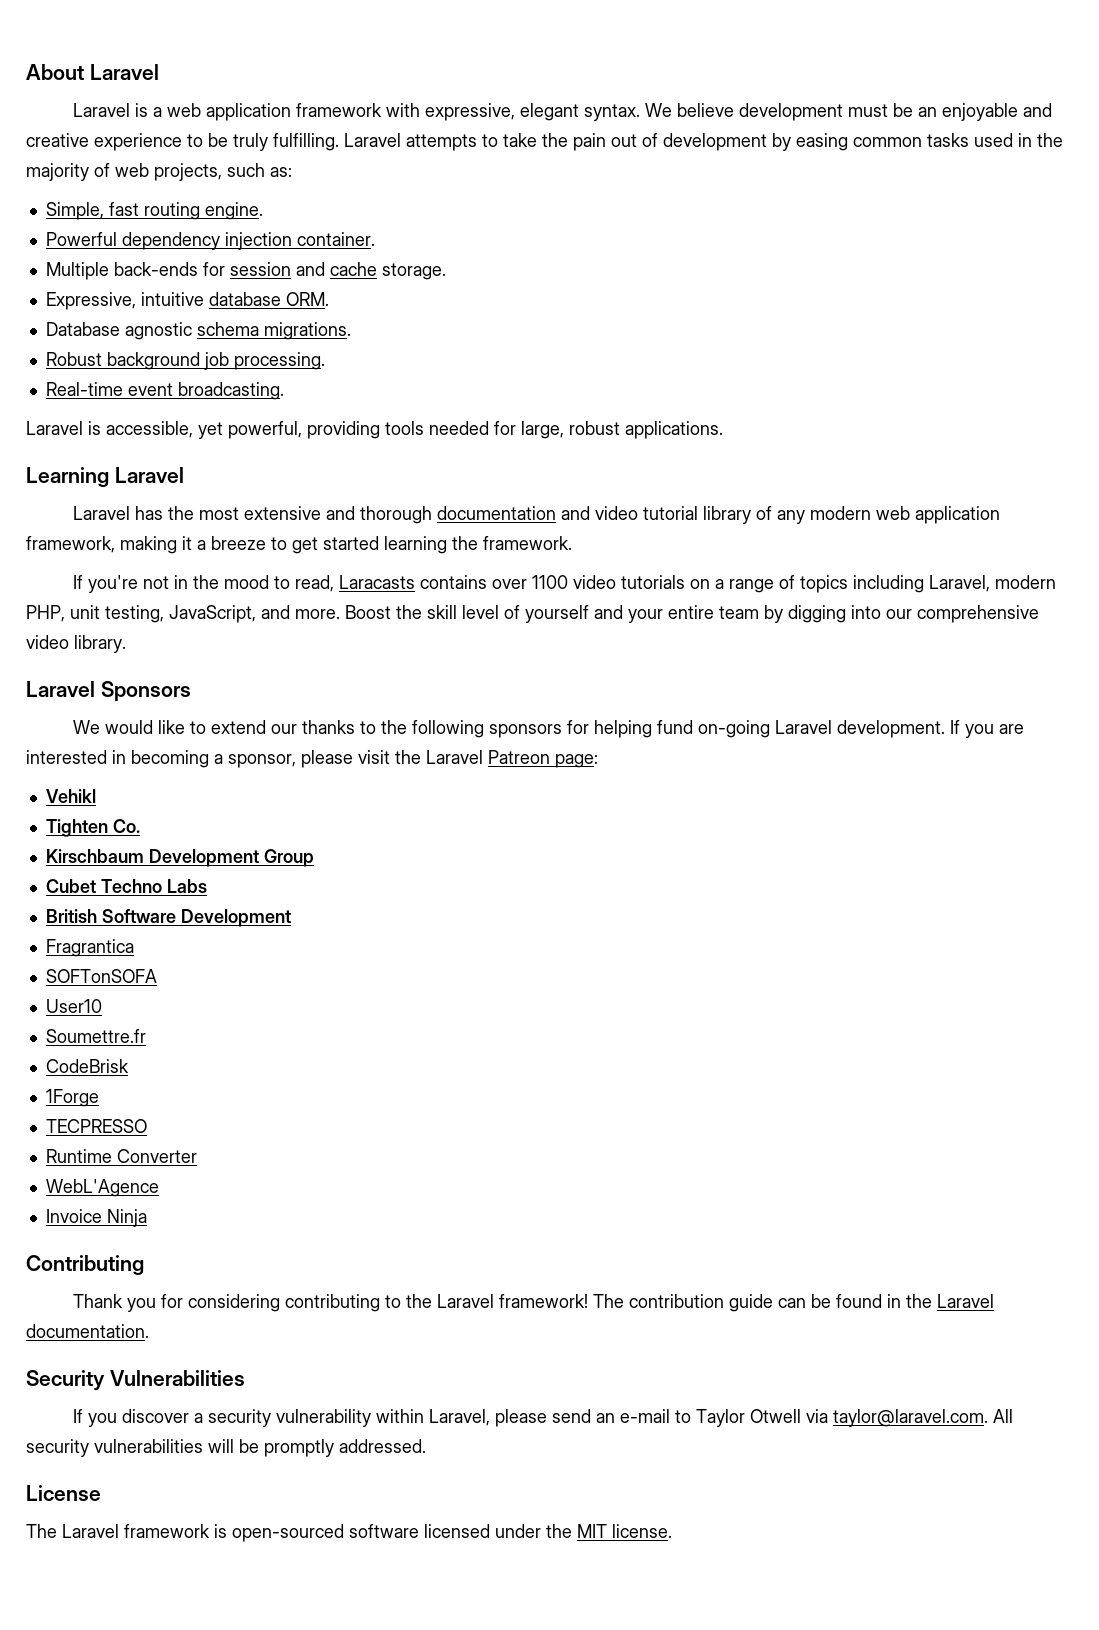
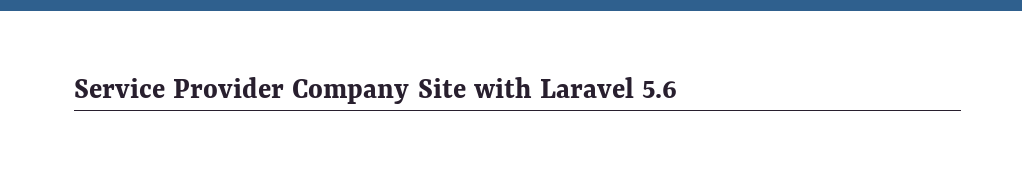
- About Laravel
- Laravel is a web application framework with expressive, elegant syntax. We believe development must be an enjoyable and creative experience to be truly fulfilling. Laravel attempts to take the pain out of development by easing common tasks used in the majority of web projects, such as:
- Simple, fast routing engine.
- Powerful dependency injection container.
- Multiple back-ends for session and cache storage.
- Expressive, intuitive database ORM.
- Database agnostic schema migrations.
- Robust background job processing.
- Real-time event broadcasting.
- Laravel is accessible, yet powerful, providing tools needed for large, robust applications.
- Learning Laravel
- Laravel has the most extensive and thorough documentation and video tutorial library of any modern web application framework, making it a breeze to get started learning the framework.
- If you're not in the mood to read, Laracasts contains over 1100 video tutorials on a range of topics including Laravel, modern PHP, unit testing, JavaScript, and more. Boost the skill level of yourself and your entire team by digging into our comprehensive video library.
- Laravel Sponsors
- We would like to extend our thanks to the following sponsors for helping fund on-going Laravel development. If you are interested in becoming a sponsor, please visit the Laravel Patreon page:
- Vehikl
- Tighten Co.
- Kirschbaum Development Group
- Cubet Techno Labs
- British Software Development
- Fragrantica
- SOFTonSOFA
- User10
- Soumettre.fr
- CodeBrisk
- 1Forge
- TECPRESSO
- Runtime Converter
- WebL'Agence
- Invoice Ninja
- Contributing
- Thank you for considering contributing to the Laravel framework! The contribution guide can be found in the Laravel documentation.
- Security Vulnerabilities
- If you discover a security vulnerability within Laravel, please send an e-mail to Taylor Otwell via taylor@laravel.com. All security vulnerabilities will be promptly addressed.
- License
- The Laravel framework is open-sourced software licensed under the MIT license.
+ Service Provider Company Site with Laravel 5.6

